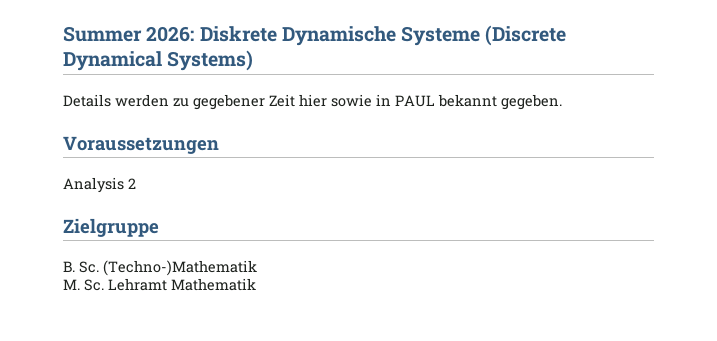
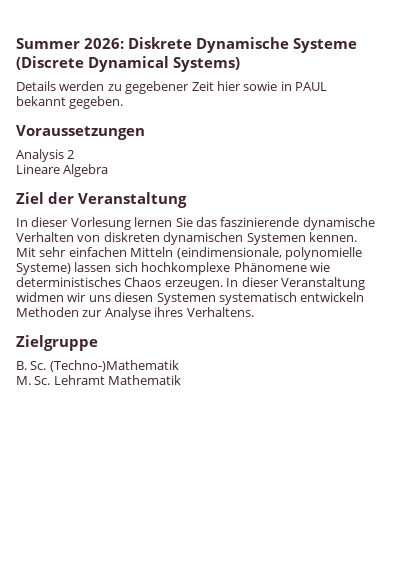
+ Lineare Algebra
+ Ziel der Veranstaltung
+ In dieser Vorlesung lernen Sie das faszinierende dynamische Verhalten von diskreten dynamischen Systemen kennen. Mit sehr einfachen Mitteln (eindimensionale, polynomielle Systeme) lassen sich hochkomplexe Phänomene wie deterministisches Chaos erzeugen. In dieser Veranstaltung widmen wir uns diesen Systemen systematisch entwickeln Methoden zur Analyse ihres Verhaltens.

